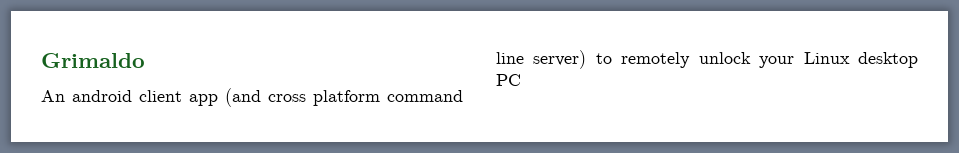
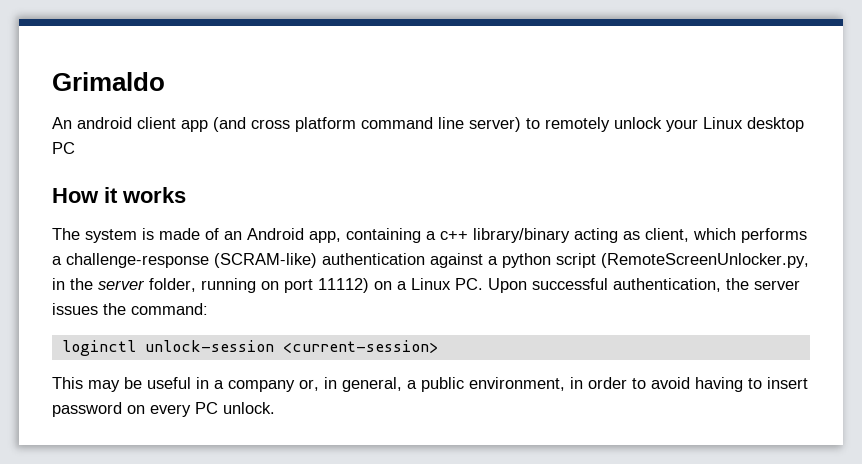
+ How it works
+ The system is made of an Android app, containing a c++ library/binary acting as client, which performs a challenge-response (SCRAM-like) authentication against a python script (RemoteScreenUnlocker.py, in the server folder, running on port 11112) on a Linux PC. Upon successful authentication, the server issues the command:
+ loginctl unlock-session <current-session>
+ This may be useful in a company or, in general, a public environment, in order to avoid having to insert password on every PC unlock.

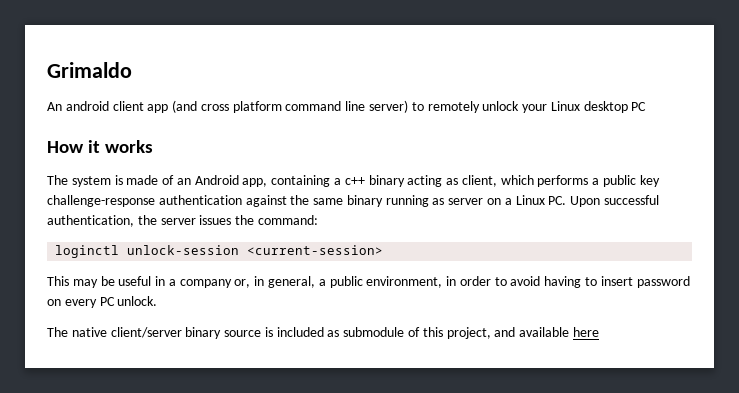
- The system is made of an Android app, containing a c++ library/binary acting as client, which performs a challenge-response (SCRAM-like) authentication against a python script (RemoteScreenUnlocker.py, in the server folder, running on port 11112) on a Linux PC. Upon successful authentication, the server issues the command:
+ The system is made of an Android app, containing a c++ binary acting as client, which performs a public key challenge-response authentication against the same binary running as server on a Linux PC. Upon successful authentication, the server issues the command:
+ The native client/server binary source is included as submodule of this project, and available here

